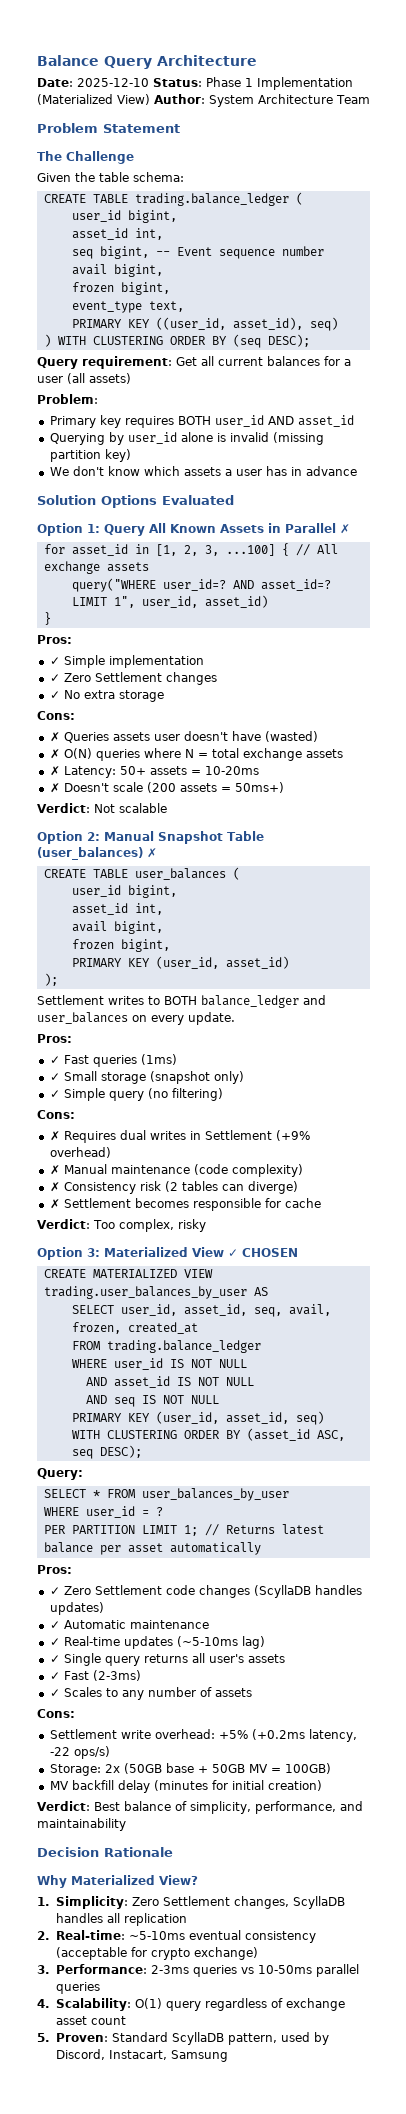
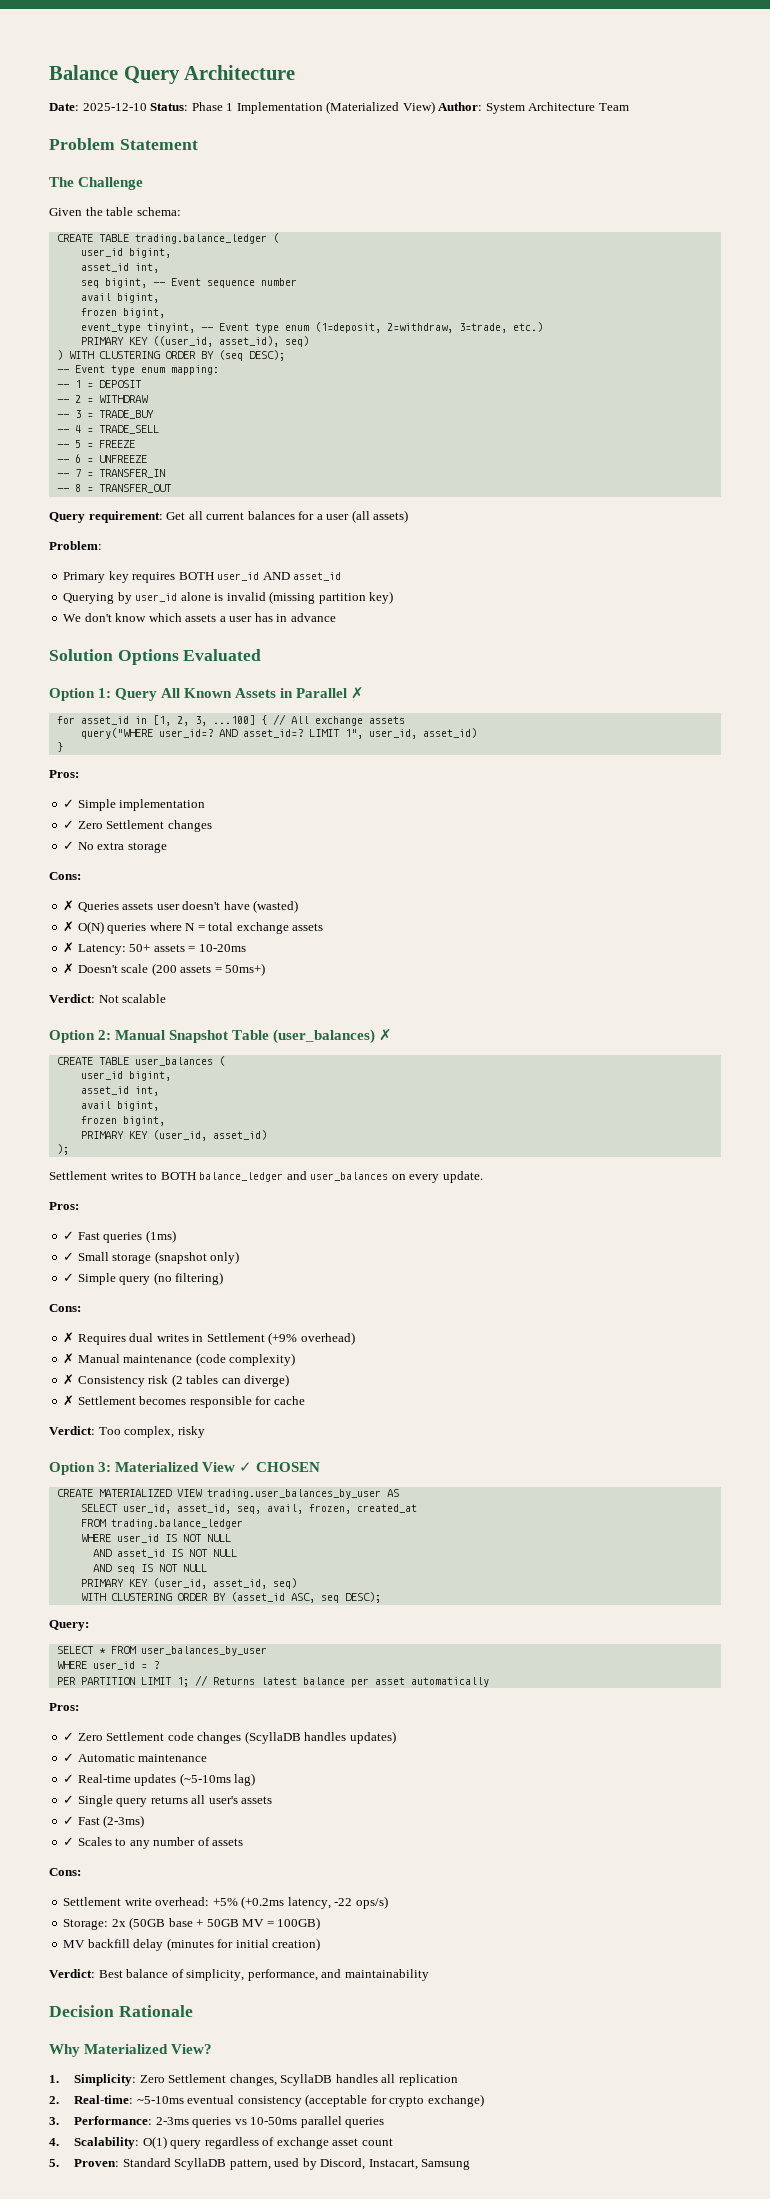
- event_type text,
+ event_type tinyint, -- Event type enum (1=deposit, 2=withdraw, 3=trade, etc.)
+ -- Event type enum mapping:
+ -- 1 = DEPOSIT
+ -- 2 = WITHDRAW
+ -- 3 = TRADE_BUY
+ -- 4 = TRADE_SELL
+ -- 5 = FREEZE
+ -- 6 = UNFREEZE
+ -- 7 = TRANSFER_IN
+ -- 8 = TRANSFER_OUT

